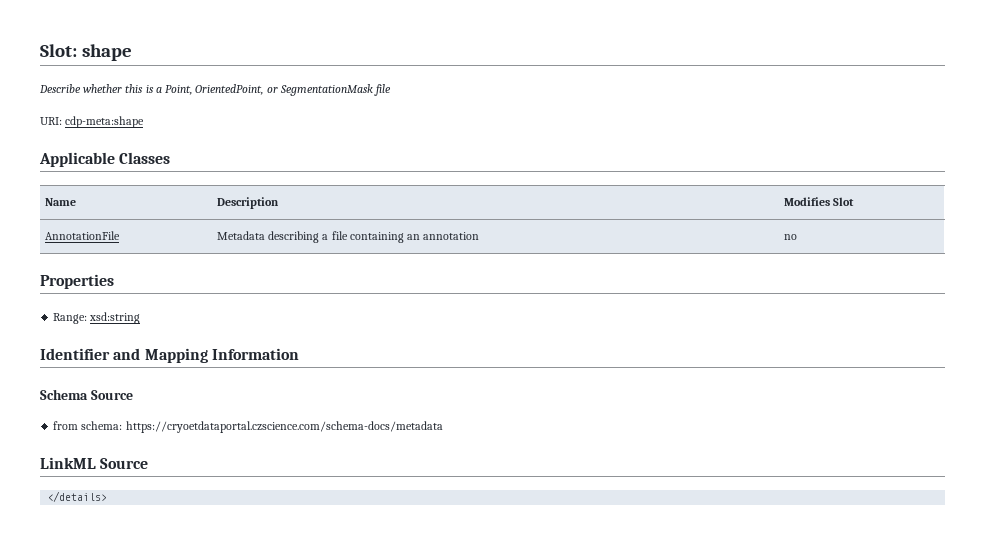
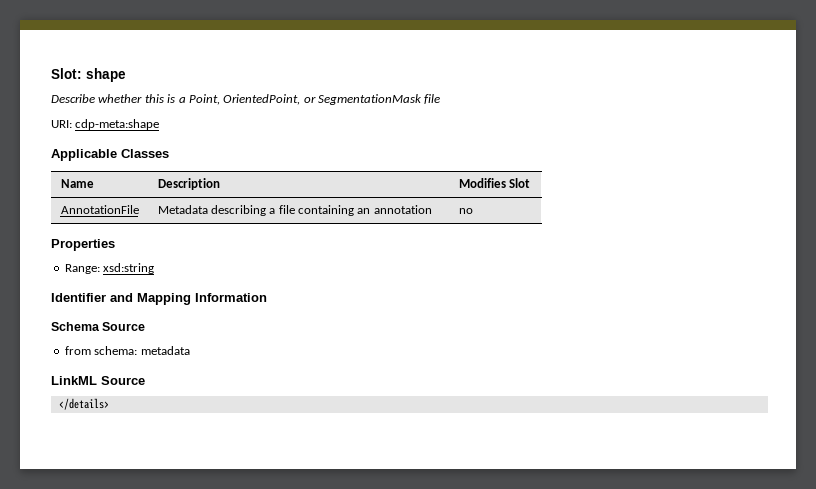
- from schema: https://cryoetdataportal.czscience.com/schema-docs/metadata
+ from schema: metadata

